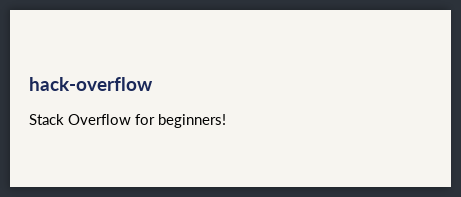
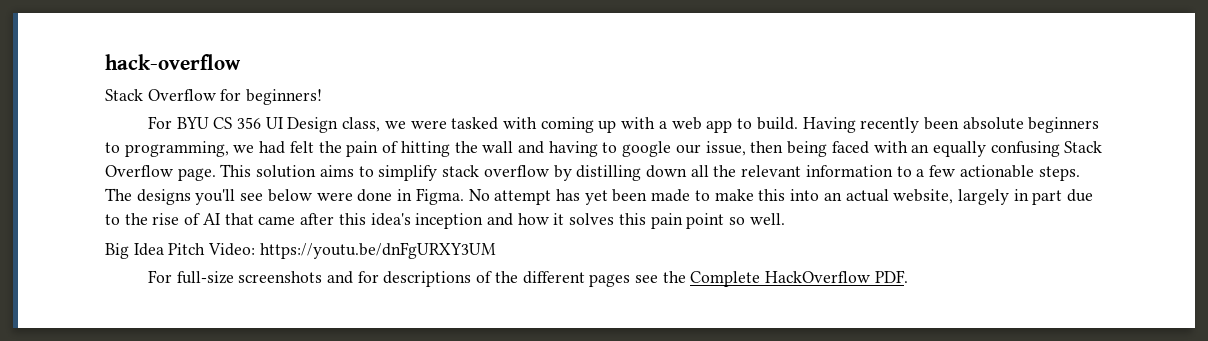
+ For BYU CS 356 UI Design class, we were tasked with coming up with a web app to build. Having recently been absolute beginners to programming, we had felt the pain of hitting the wall and having to google our issue, then being faced with an equally confusing Stack Overflow page. This solution aims to simplify stack overflow by distilling down all the relevant information to a few actionable steps. The designs you'll see below were done in Figma. No attempt has yet been made to make this into an actual website, largely in part due to the rise of AI that came after this idea's inception and how it solves this pain point so well.
+ Big Idea Pitch Video: https://youtu.be/dnFgURXY3UM
+ For full-size screenshots and for descriptions of the different pages see the Complete HackOverflow PDF.

